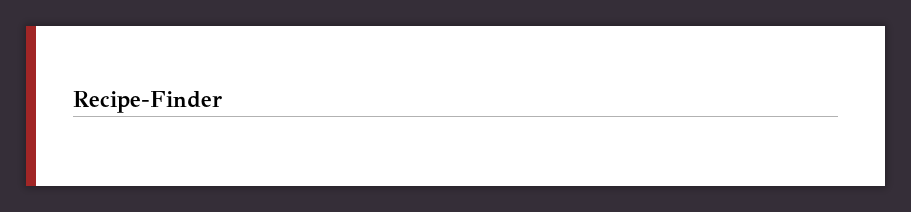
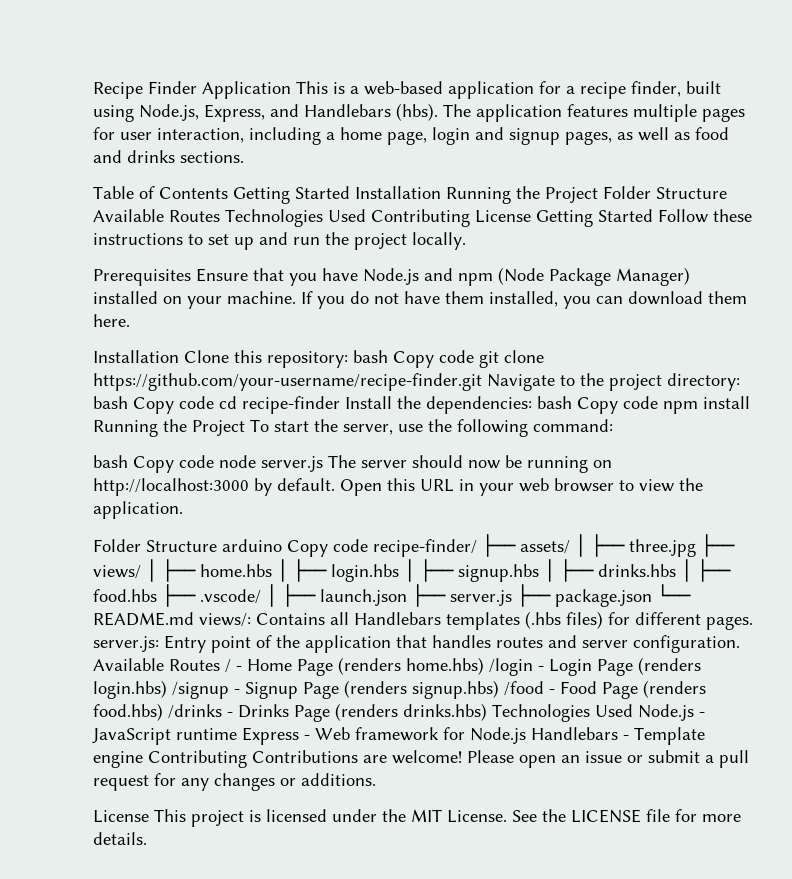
- Recipe-Finder
+ Recipe Finder Application This is a web-based application for a recipe finder, built using Node.js, Express, and Handlebars (hbs). The application features multiple pages for user interaction, including a home page, login and signup pages, as well as food and drinks sections.
+ Table of Contents Getting Started Installation Running the Project Folder Structure Available Routes Technologies Used Contributing License Getting Started Follow these instructions to set up and run the project locally.
+ Prerequisites Ensure that you have Node.js and npm (Node Package Manager) installed on your machine. If you do not have them installed, you can download them here.
+ Installation Clone this repository: bash Copy code git clone https://github.com/your-username/recipe-finder.git Navigate to the project directory: bash Copy code cd recipe-finder Install the dependencies: bash Copy code npm install Running the Project To start the server, use the following command:
+ bash Copy code node server.js The server should now be running on http://localhost:3000 by default. Open this URL in your web browser to view the application.
+ Folder Structure arduino Copy code recipe-finder/ ├── assets/ │ ├── three.jpg ├── views/ │ ├── home.hbs │ ├── login.hbs │ ├── signup.hbs │ ├── drinks.hbs │ ├── food.hbs ├── .vscode/ │ ├── launch.json ├── server.js ├── package.json └── README.md views/: Contains all Handlebars templates (.hbs files) for different pages. server.js: Entry point of the application that handles routes and server configuration. Available Routes / - Home Page (renders home.hbs) /login - Login Page (renders login.hbs) /signup - Signup Page (renders signup.hbs) /food - Food Page (renders food.hbs) /drinks - Drinks Page (renders drinks.hbs) Technologies Used Node.js - JavaScript runtime Express - Web framework for Node.js Handlebars - Template engine Contributing Contributions are welcome! Please open an issue or submit a pull request for any changes or additions.
+ License This project is licensed under the MIT License. See the LICENSE file for more details.

